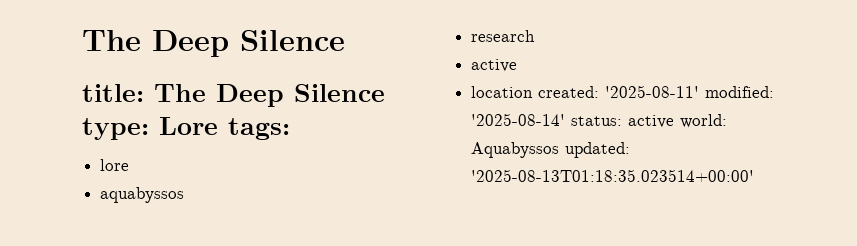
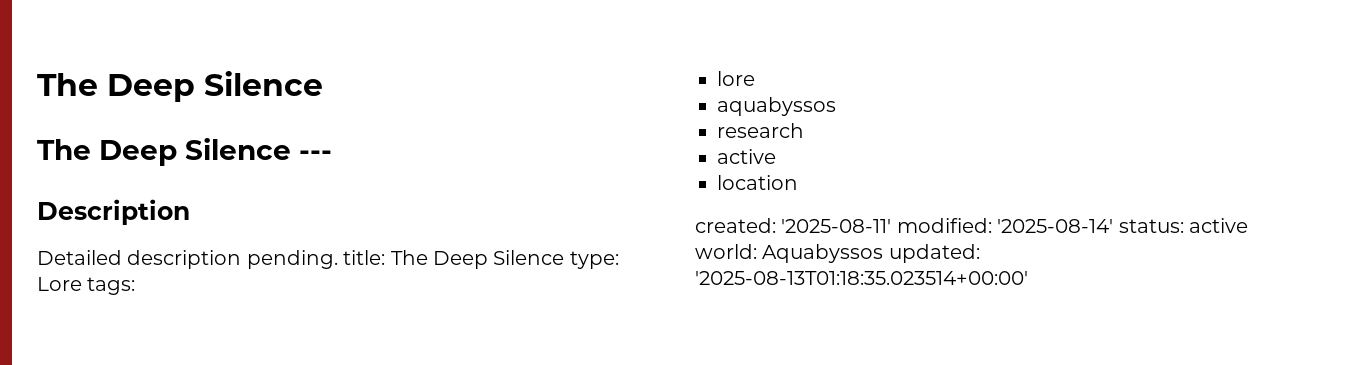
- title: The Deep Silence type: Lore tags:
+ The Deep Silence ---
+ Description
+ Detailed description pending. title: The Deep Silence type: Lore tags:
- location created: '2025-08-11' modified: '2025-08-14' status: active world: Aquabyssos updated: '2025-08-13T01:18:35.023514+00:00'
+ location
+ created: '2025-08-11' modified: '2025-08-14' status: active world: Aquabyssos updated: '2025-08-13T01:18:35.023514+00:00'

